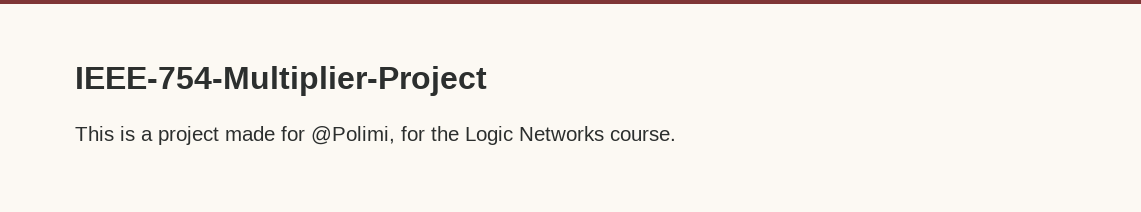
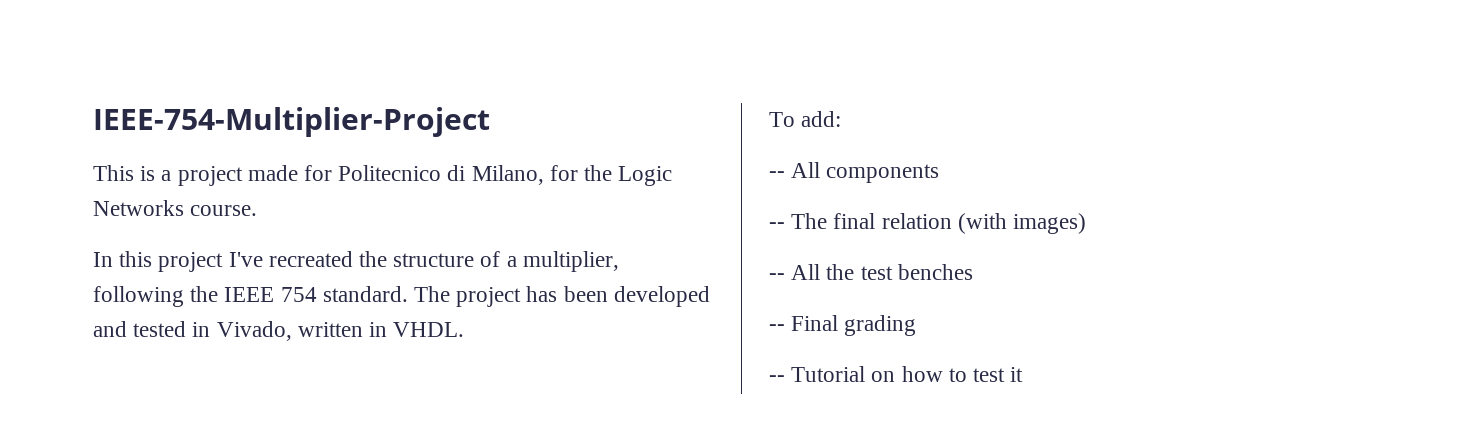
- This is a project made for @Polimi, for the Logic Networks course.
+ This is a project made for Politecnico di Milano, for the Logic Networks course.
+ In this project I've recreated the structure of a multiplier, following the IEEE 754 standard. The project has been developed and tested in Vivado, written in VHDL.
+ To add:
+ -- All components
+ -- The final relation (with images)
+ -- All the test benches
+ -- Final grading
+ -- Tutorial on how to test it

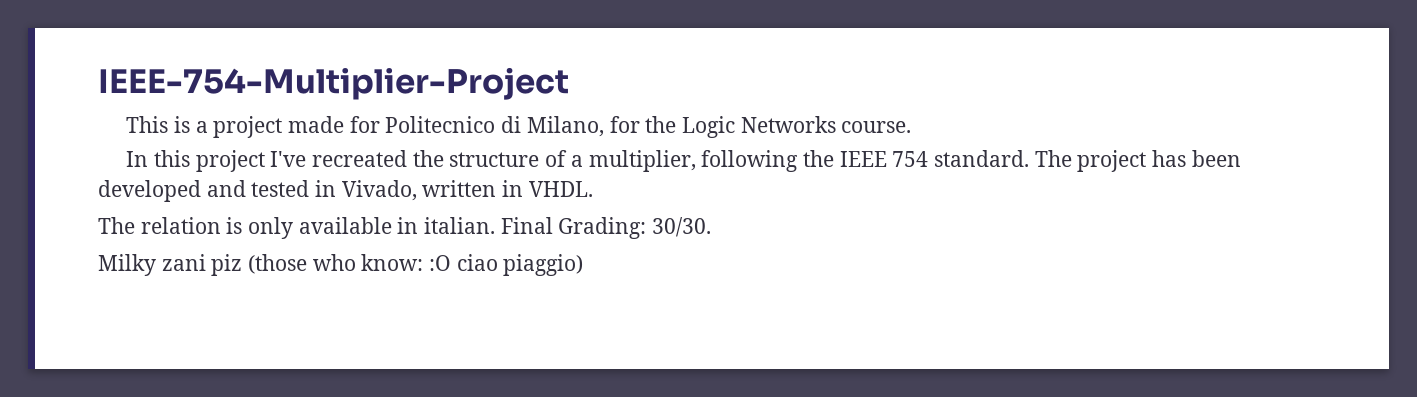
- To add:
- -- All components
- -- The final relation (with images)
- -- All the test benches
- -- Final grading
- -- Tutorial on how to test it
+ The relation is only available in italian. Final Grading: 30/30.
+ Milky zani piz (those who know: :O ciao piaggio)

